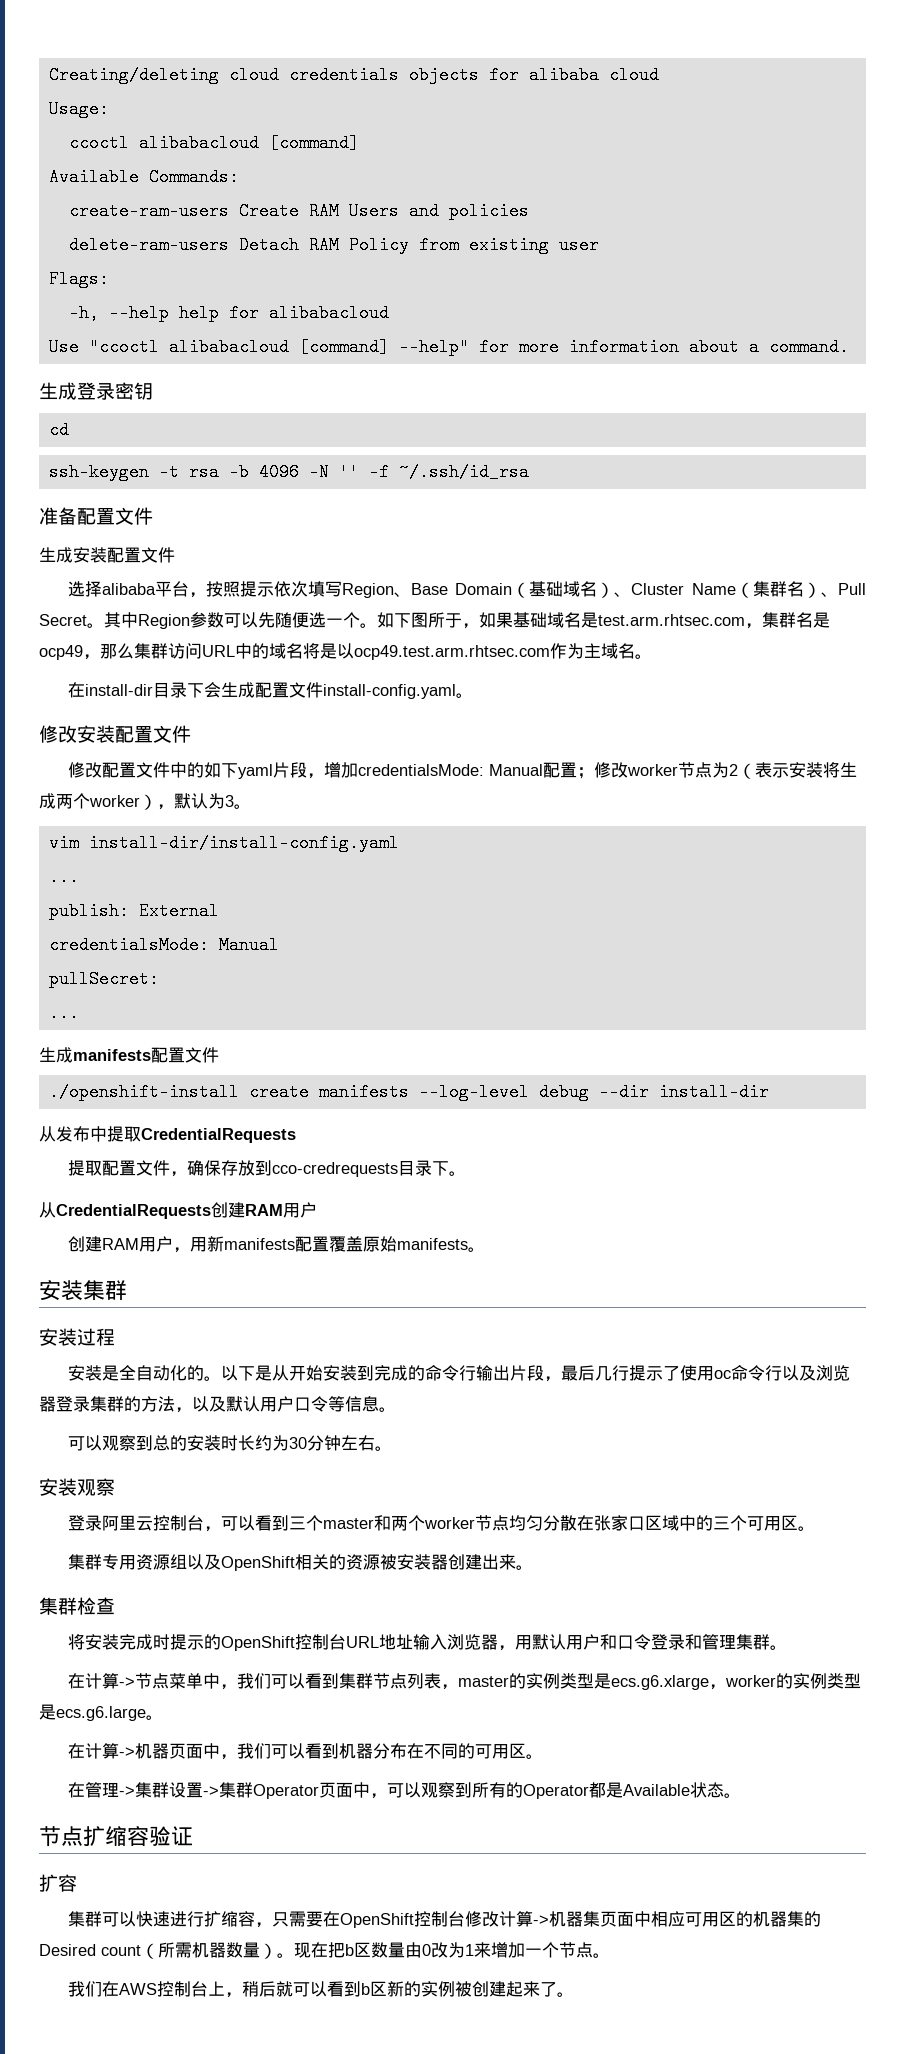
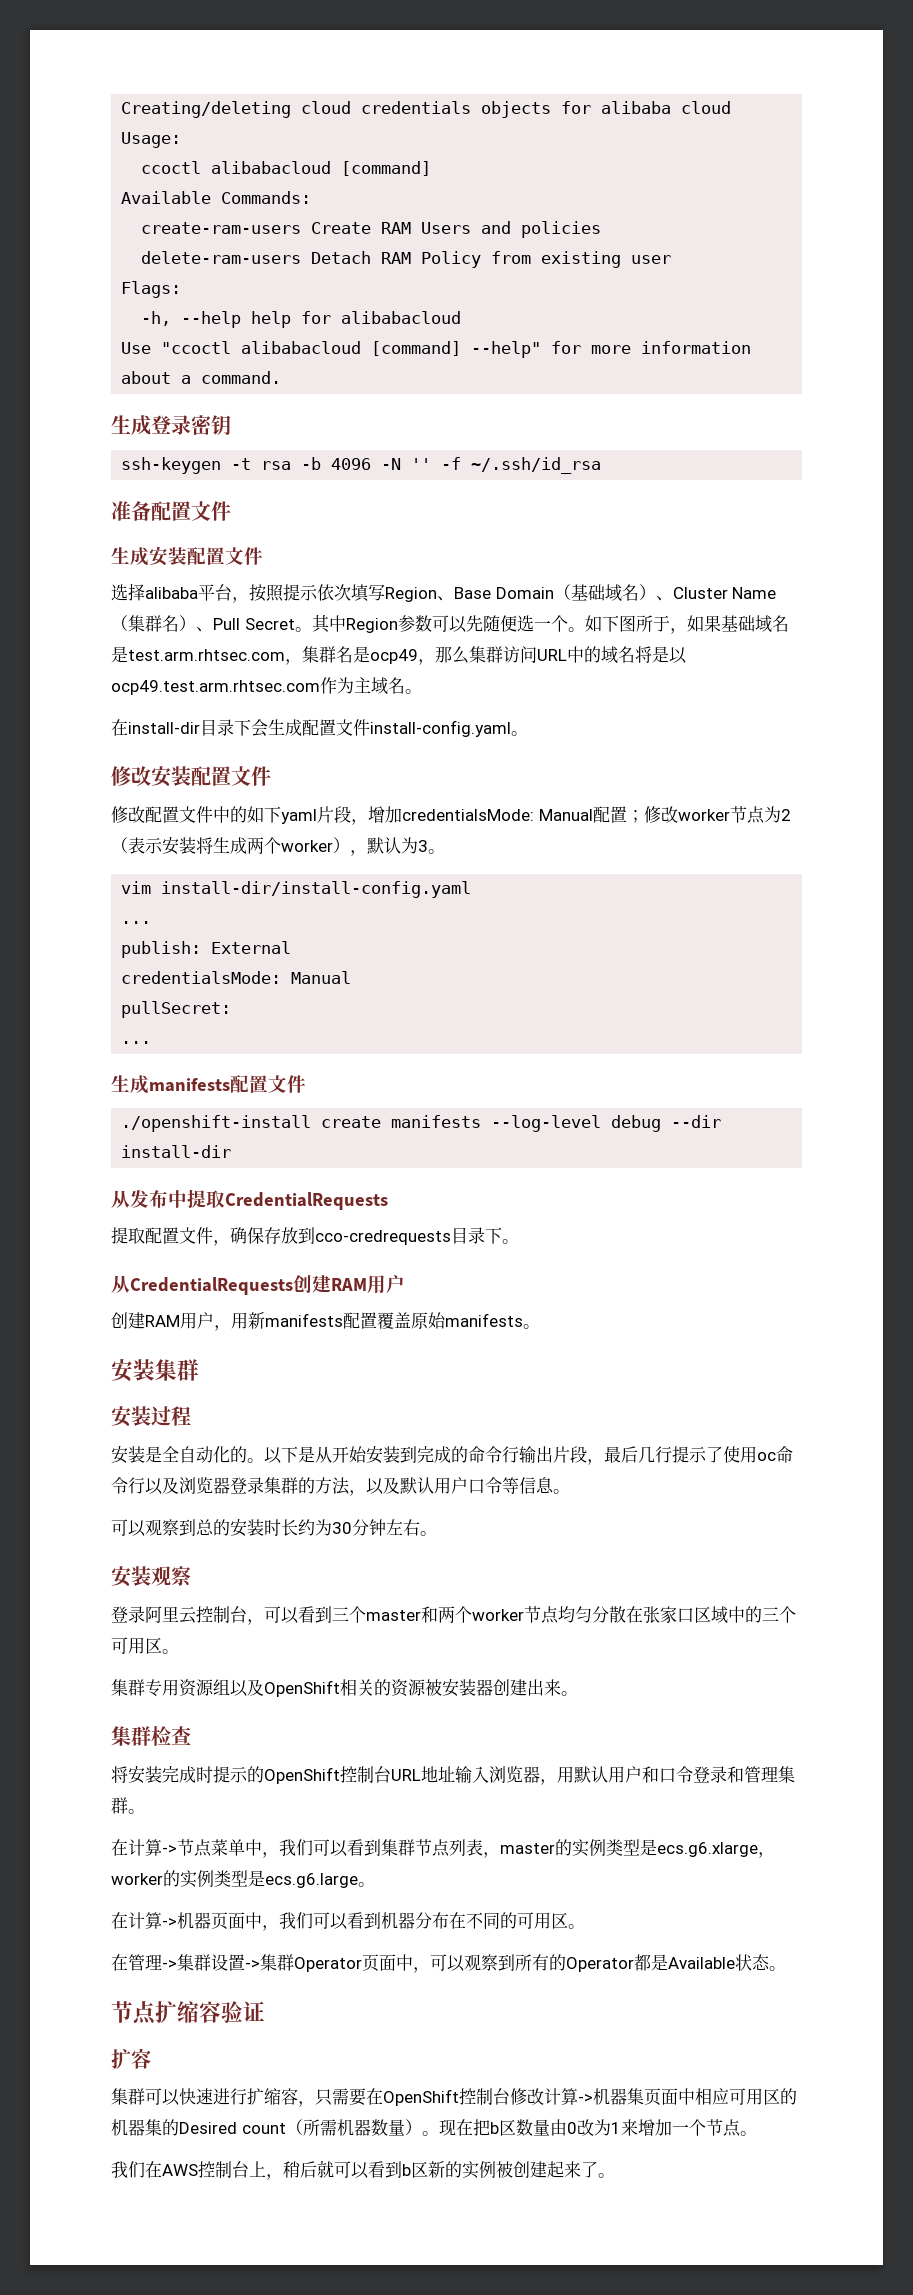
- cd

